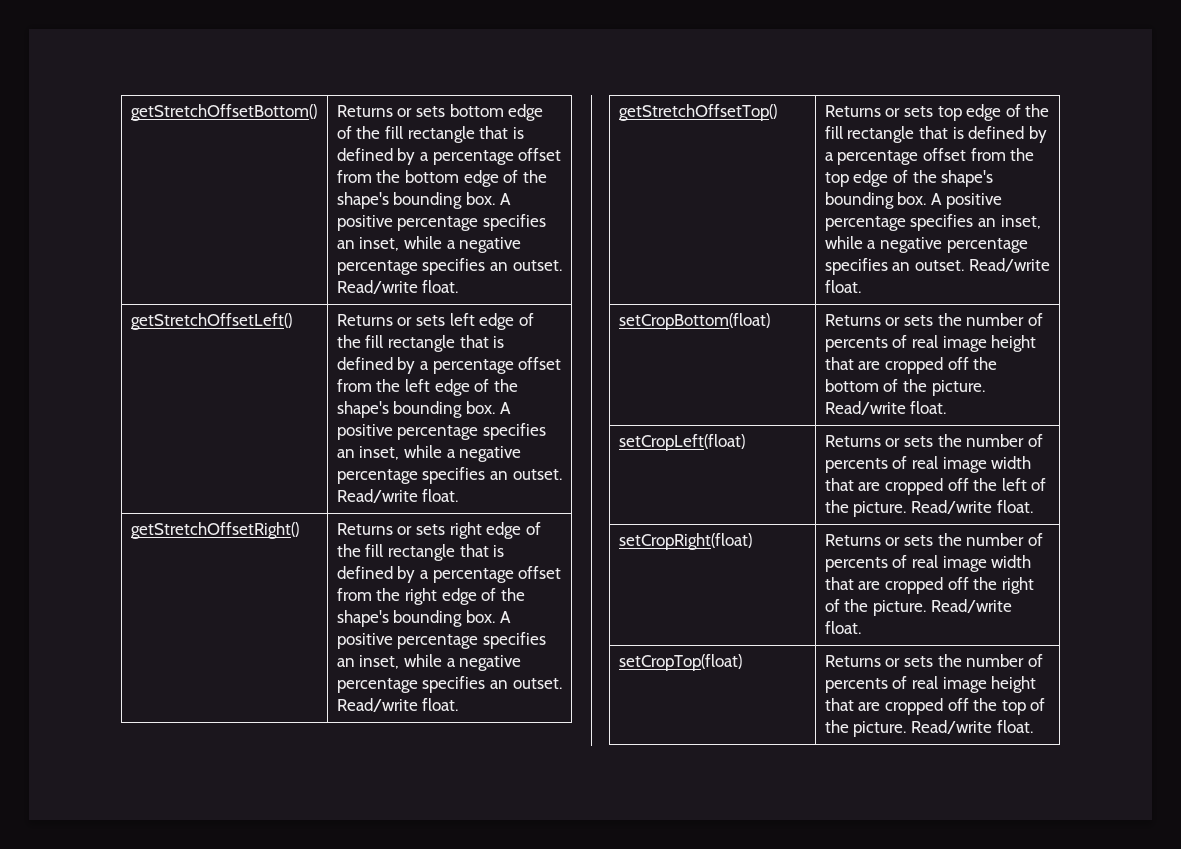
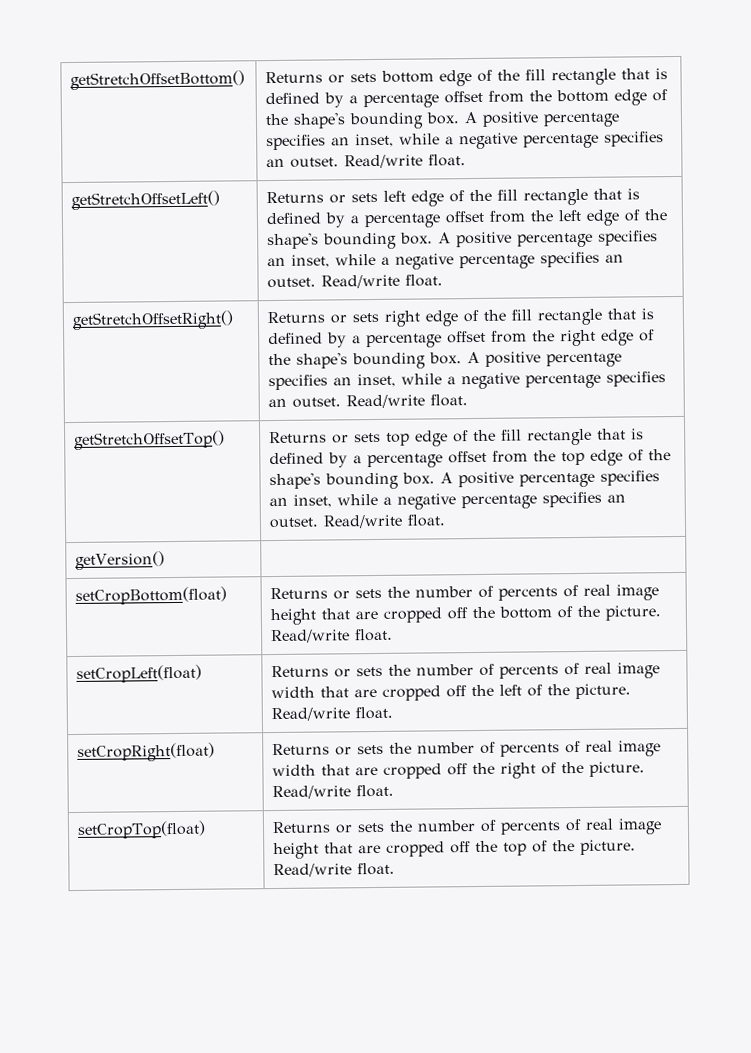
+ getVersion() |

